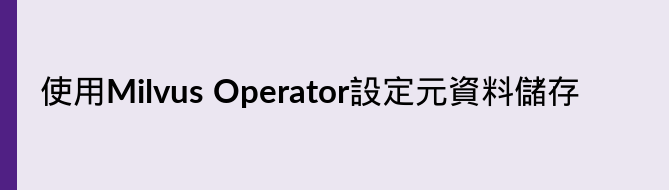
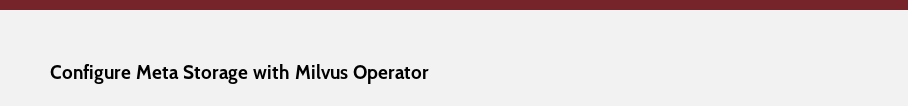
- 使用Milvus Operator設定元資料儲存
+ Configure Meta Storage with Milvus Operator

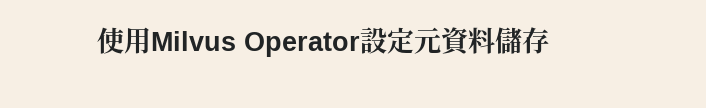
- Configure Meta Storage with Milvus Operator
+ 使用Milvus Operator設定元資料儲存

